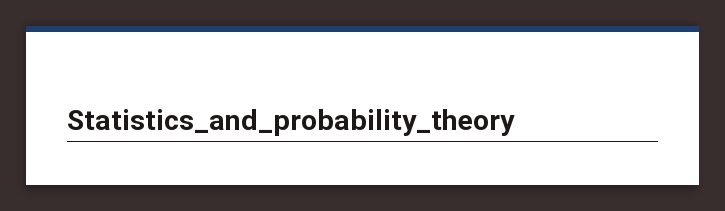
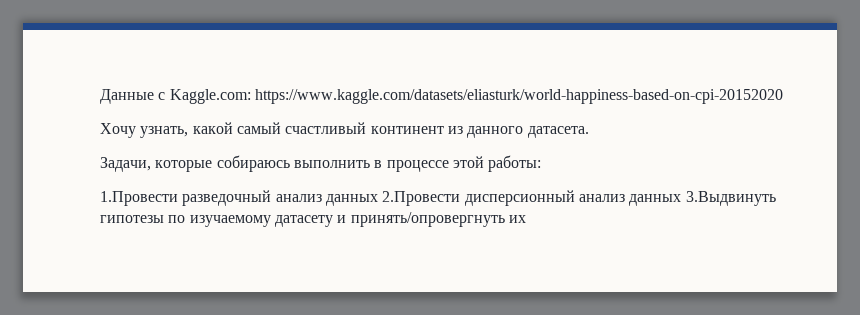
- Statistics_and_probability_theory
+ Данные с Kaggle.com: https://www.kaggle.com/datasets/eliasturk/world-happiness-based-on-cpi-20152020
+ Хочу узнать, какой самый счастливый континент из данного датасета.
+ Задачи, которые собираюсь выполнить в процессе этой работы:
+ 1.Провести разведочный анализ данных 2.Провести дисперсионный анализ данных 3.Выдвинуть гипотезы по изучаемому датасету и принять/опровергнуть их

